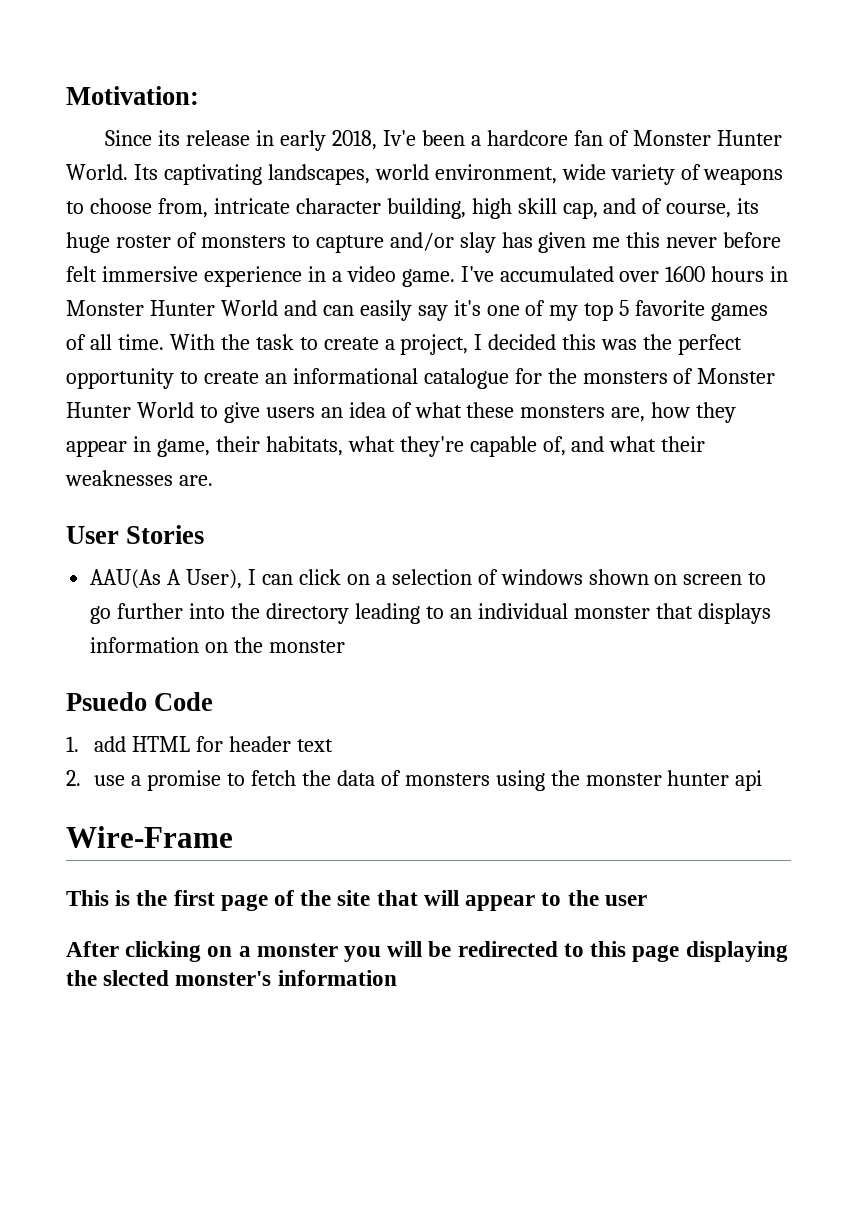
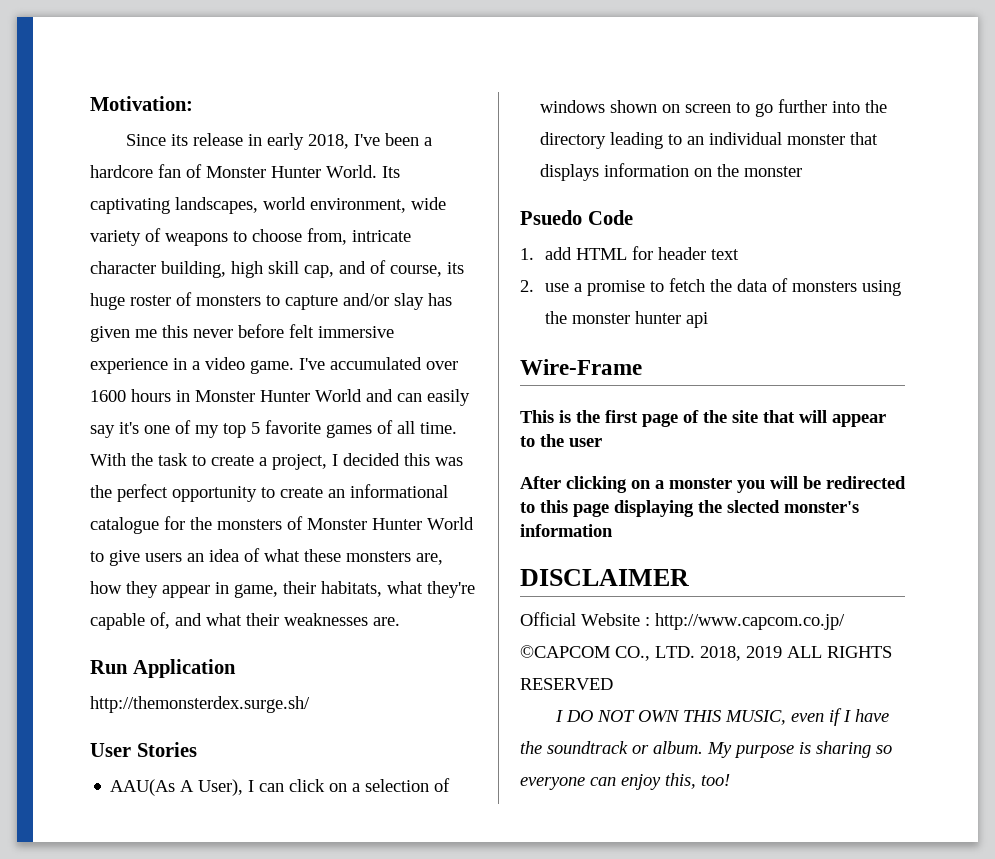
- Since its release in early 2018, Iv'e been a hardcore fan of Monster Hunter World.
+ Since its release in early 2018, I've been a hardcore fan of Monster Hunter World.
+ Run Application
+ http://themonsterdex.surge.sh/
+ DISCLAIMER
+ Official Website : http://www.capcom.co.jp/ ©CAPCOM CO., LTD. 2018, 2019 ALL RIGHTS RESERVED
+ I DO NOT OWN THIS MUSIC, even if I have the soundtrack or album. My purpose is sharing so everyone can enjoy this, too!

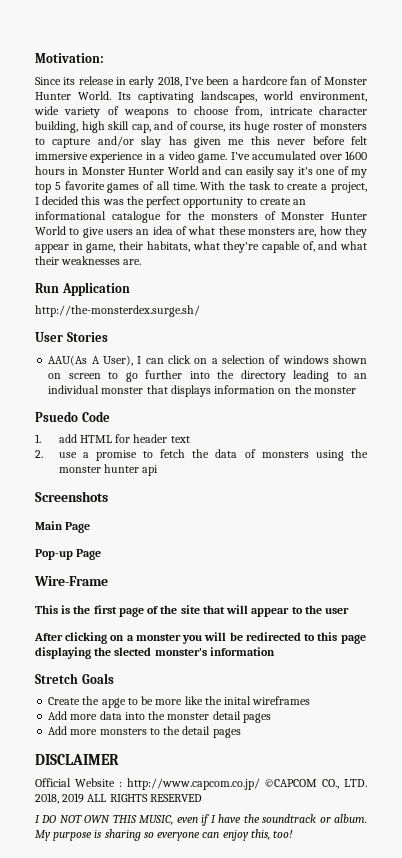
- http://themonsterdex.surge.sh/
+ http://the-monsterdex.surge.sh/
+ Screenshots
+ Main Page
+ Pop-up Page
+ Stretch Goals
+ Create the apge to be more like the inital wireframes
+ Add more data into the monster detail pages
+ Add more monsters to the detail pages

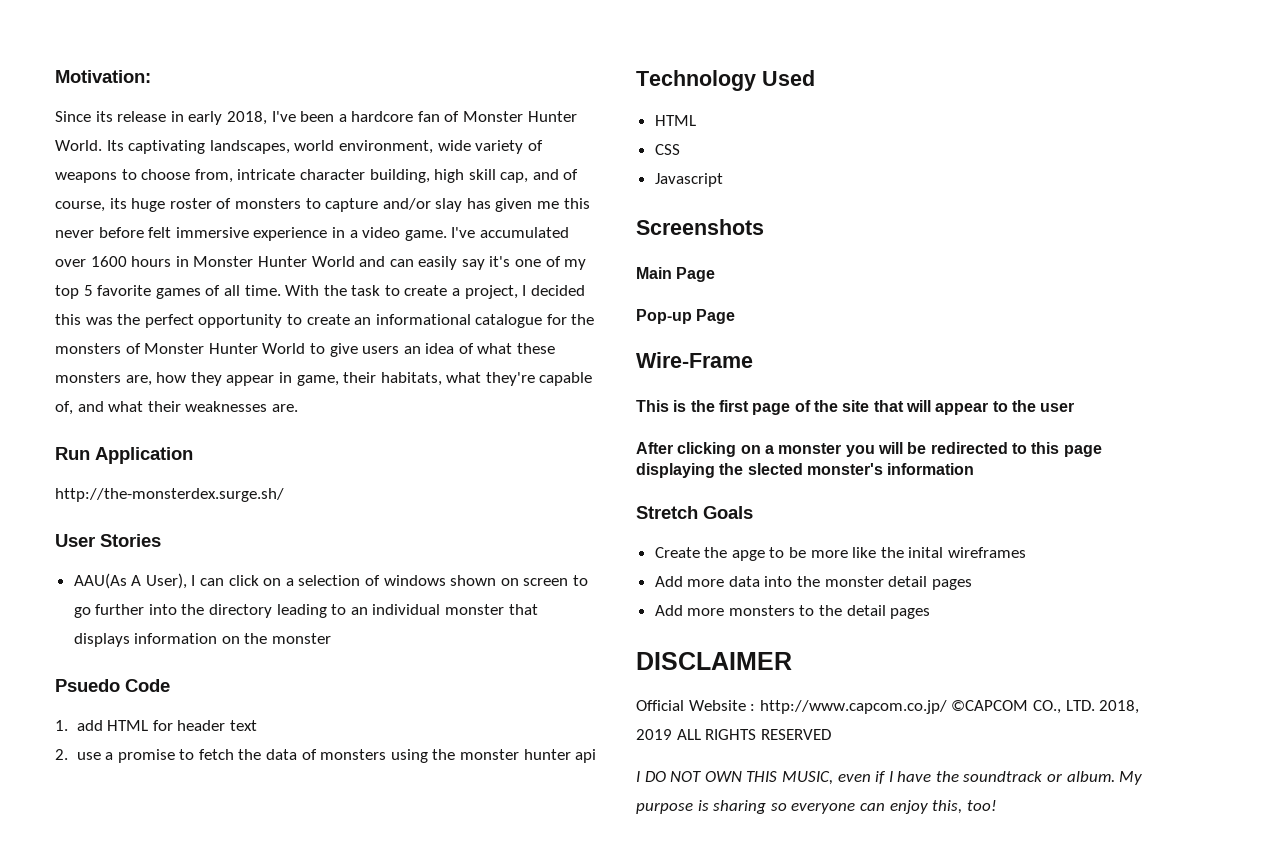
+ Technology Used
+ HTML
+ CSS
+ Javascript

